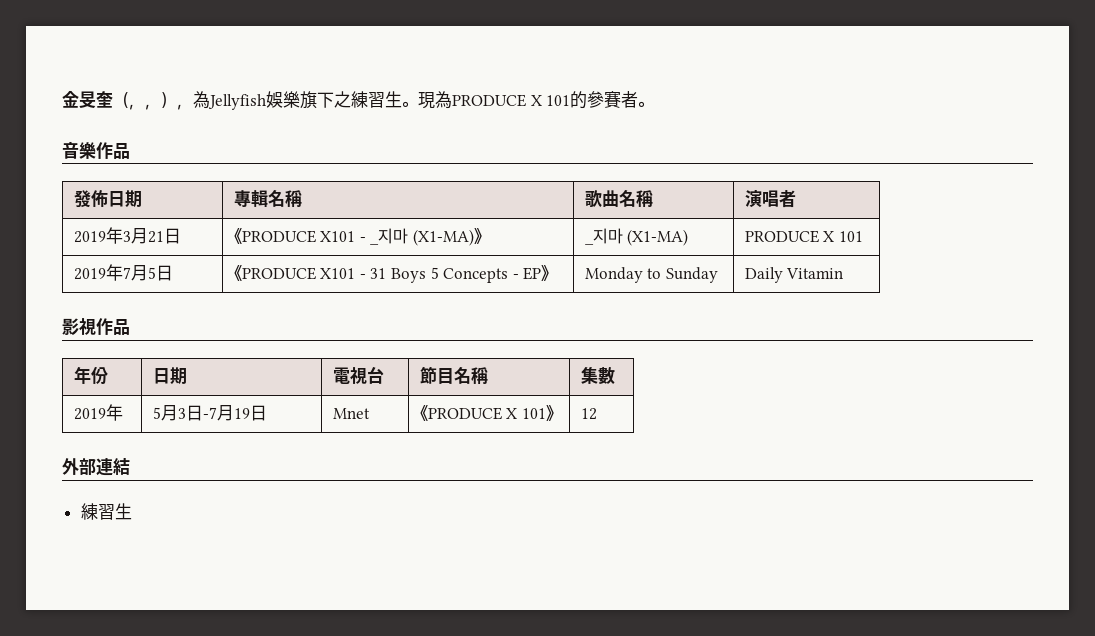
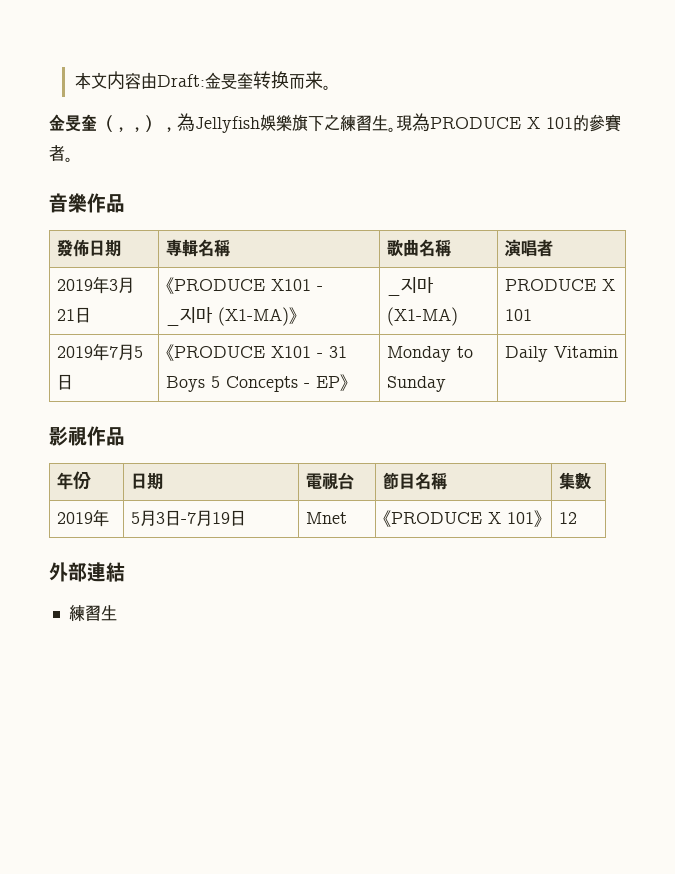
+ 本文内容由Draft:金旻奎转换而来。

